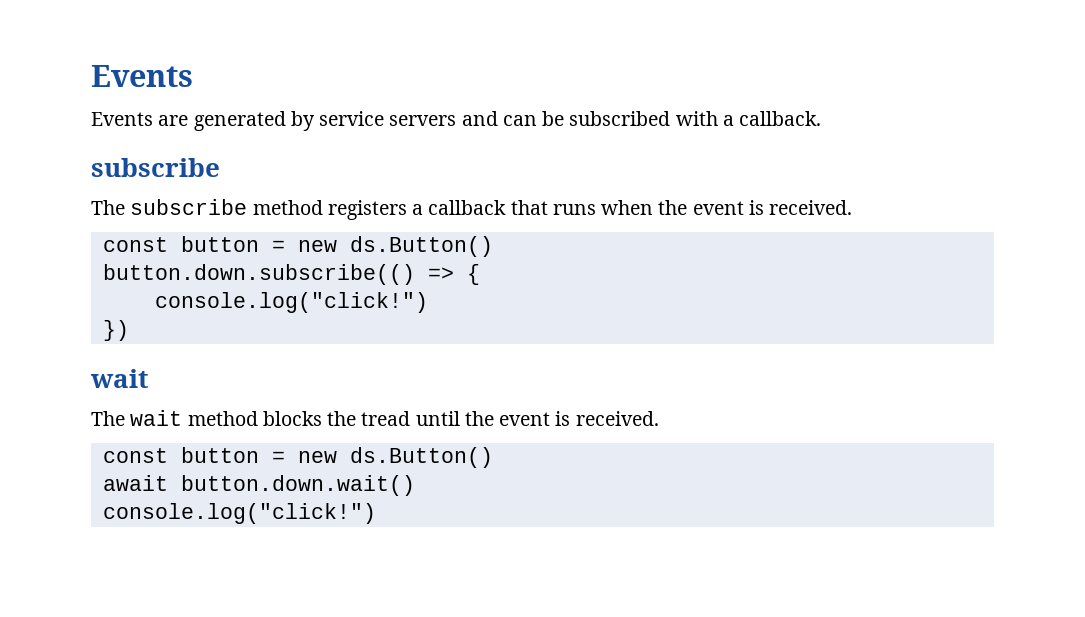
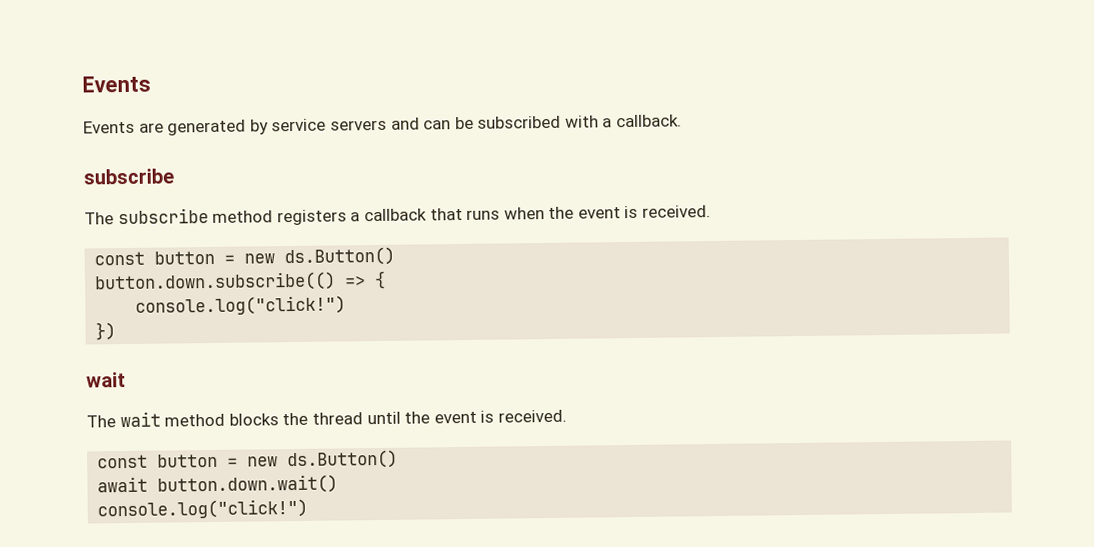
- The wait method blocks the tread until the event is received.
+ The wait method blocks the thread until the event is received.

